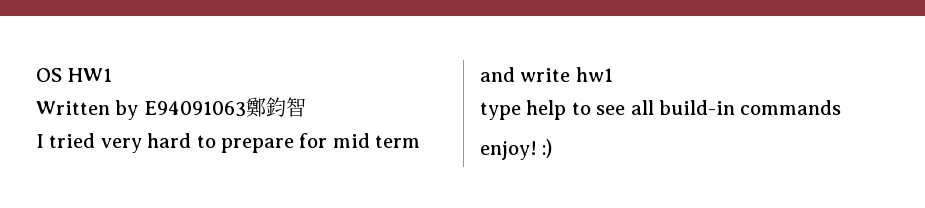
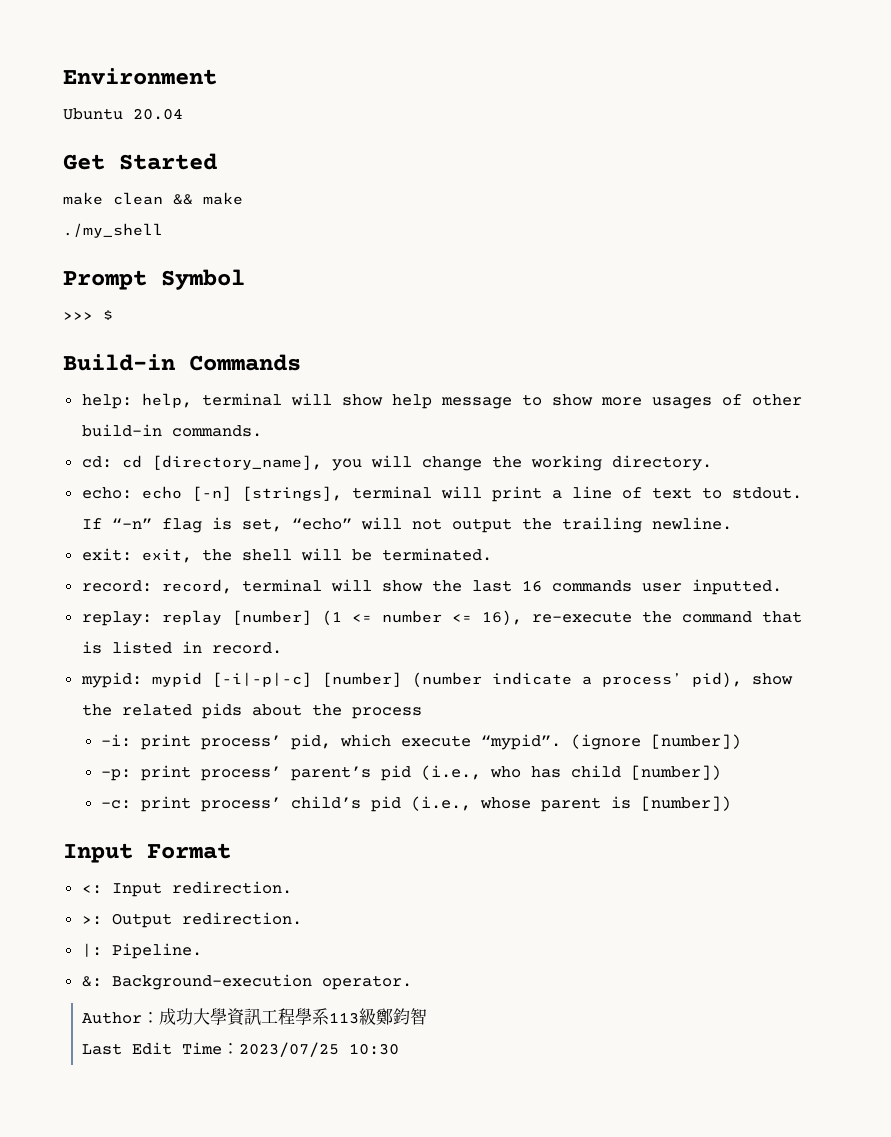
- OS HW1
- Written by E94091063鄭鈞智
- I tried very hard to prepare for mid term and write hw1
- type help to see all build-in commands
- enjoy! :)
+ Environment
+ Ubuntu 20.04
+ Get Started
+ make clean && make
+ ./my_shell
+ Prompt Symbol
+ >>> $
+ Build-in Commands
+ help: help, terminal will show help message to show more usages of other build-in commands.
+ cd: cd [directory_name], you will change the working directory.
+ echo: echo [-n] [strings], terminal will print a line of text to stdout. If “-n” flag is set, “echo” will not output the trailing newline.
+ exit: exit, the shell will be terminated.
+ record: record, terminal will show the last 16 commands user inputted.
+ replay: replay [number] (1 <= number <= 16), re-execute the command that is listed in record.
+ mypid: mypid [-i|-p|-c] [number] (number indicate a process’ pid), show the related pids about the process
+ -i: print process’ pid, which execute “mypid”. (ignore [number])
+ -p: print process’ parent’s pid (i.e., who has child [number])
+ -c: print process’ child’s pid (i.e., whose parent is [number])
+ Input Format
+ <: Input redirection.
+ >: Output redirection.
+ |: Pipeline.
+ &: Background-execution operator.
+ Author：成功大學資訊工程學系113級鄭鈞智
+ Last Edit Time：2023/07/25 10:30

